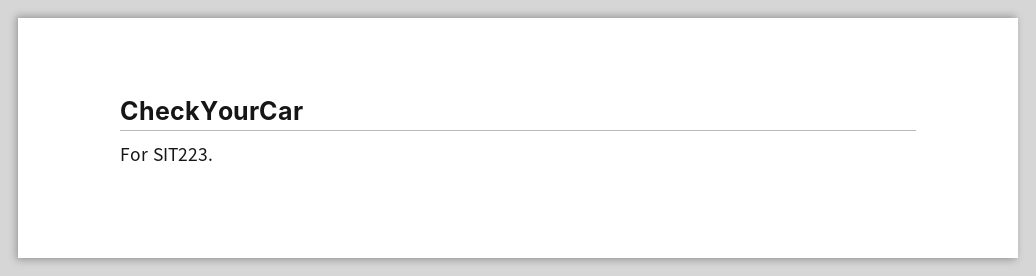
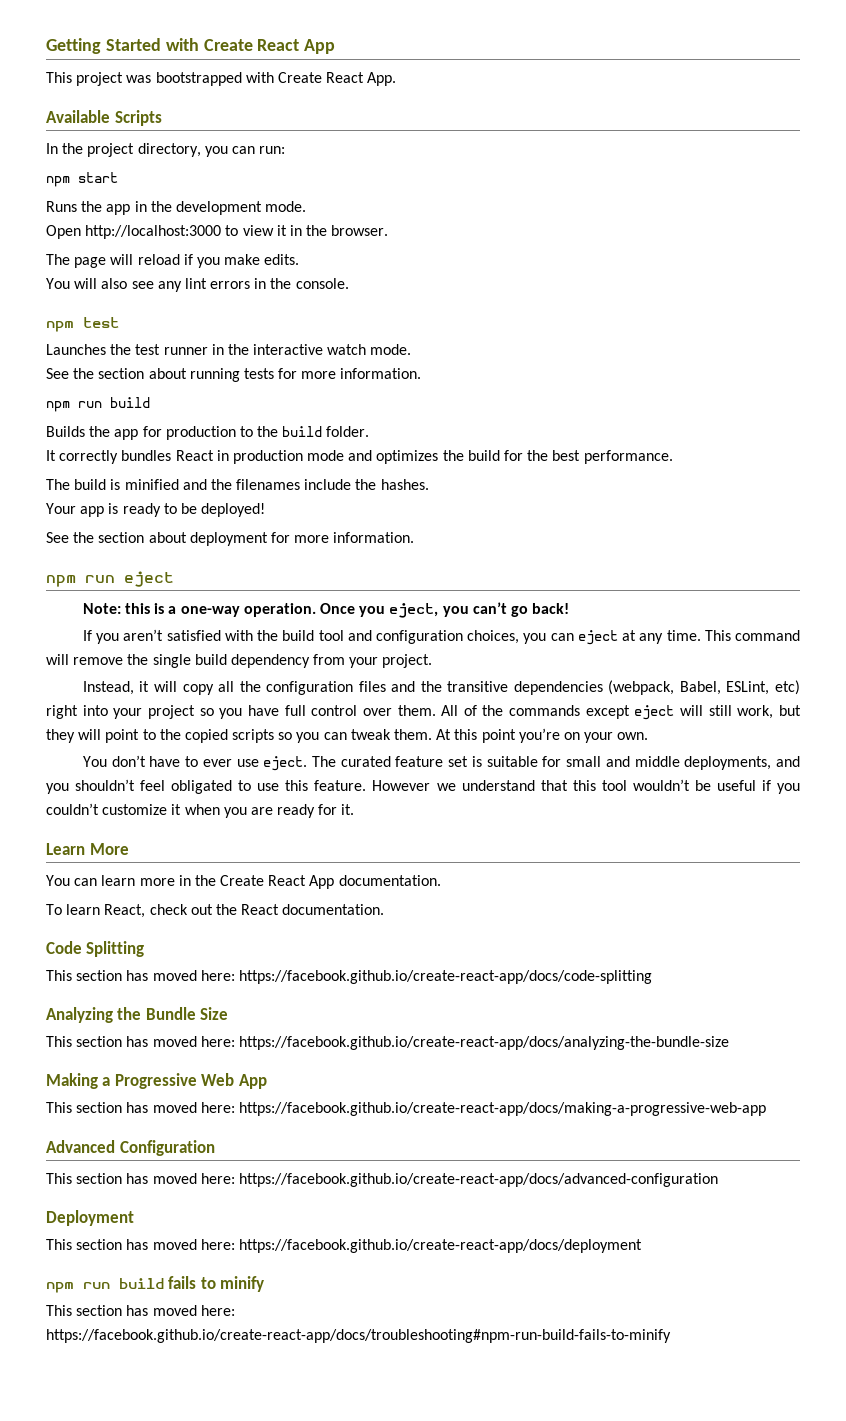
- CheckYourCar
- For SIT223.
+ Getting Started with Create React App
+ This project was bootstrapped with Create React App.
+ Available Scripts
+ In the project directory, you can run:
+ npm start
+ Runs the app in the development mode.
+ Open http://localhost:3000 to view it in the browser.
+ The page will reload if you make edits.
+ You will also see any lint errors in the console.
+ npm test
+ Launches the test runner in the interactive watch mode.
+ See the section about running tests for more information.
+ npm run build
+ Builds the app for production to the build folder.
+ It correctly bundles React in production mode and optimizes the build for the best performance.
+ The build is minified and the filenames include the hashes.
+ Your app is ready to be deployed!
+ See the section about deployment for more information.
+ npm run eject
+ Note: this is a one-way operation. Once you eject, you can’t go back!
+ If you aren’t satisfied with the build tool and configuration choices, you can eject at any time. This command will remove the single build dependency from your project.
+ Instead, it will copy all the configuration files and the transitive dependencies (webpack, Babel, ESLint, etc) right into your project so you have full control over them. All of the commands except eject will still work, but they will point to the copied scripts so you can tweak them. At this point you’re on your own.
+ You don’t have to ever use eject. The curated feature set is suitable for small and middle deployments, and you shouldn’t feel obligated to use this feature. However we understand that this tool wouldn’t be useful if you couldn’t customize it when you are ready for it.
+ Learn More
+ You can learn more in the Create React App documentation.
+ To learn React, check out the React documentation.
+ Code Splitting
+ This section has moved here: https://facebook.github.io/create-react-app/docs/code-splitting
+ Analyzing the Bundle Size
+ This section has moved here: https://facebook.github.io/create-react-app/docs/analyzing-the-bundle-size
+ Making a Progressive Web App
+ This section has moved here: https://facebook.github.io/create-react-app/docs/making-a-progressive-web-app
+ Advanced Configuration
+ This section has moved here: https://facebook.github.io/create-react-app/docs/advanced-configuration
+ Deployment
+ This section has moved here: https://facebook.github.io/create-react-app/docs/deployment
+ npm run build fails to minify
+ This section has moved here: https://facebook.github.io/create-react-app/docs/troubleshooting#npm-run-build-fails-to-minify

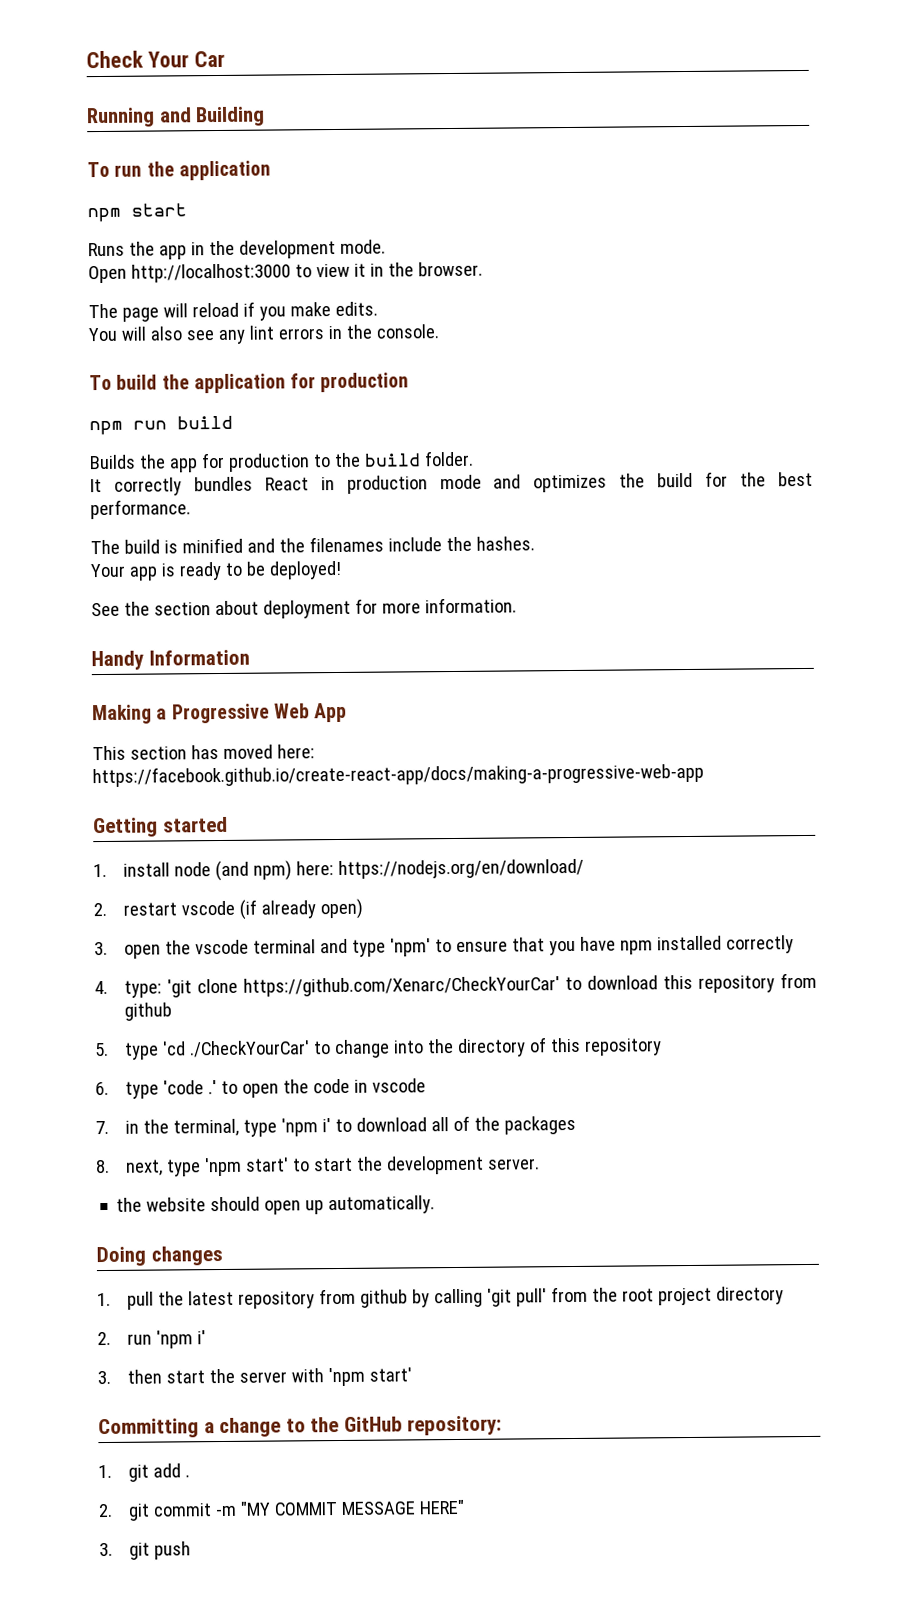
- Getting Started with Create React App
- This project was bootstrapped with Create React App.
- Available Scripts
- In the project directory, you can run:
+ Check Your Car
+ Running and Building
+ To run the application
- npm test
- Launches the test runner in the interactive watch mode.
- See the section about running tests for more information.
+ To build the application for production
- npm run eject
- Note: this is a one-way operation. Once you eject, you can’t go back!
- If you aren’t satisfied with the build tool and configuration choices, you can eject at any time. This command will remove the single build dependency from your project.
- Instead, it will copy all the configuration files and the transitive dependencies (webpack, Babel, ESLint, etc) right into your project so you have full control over them. All of the commands except eject will still work, but they will point to the copied scripts so you can tweak them. At this point you’re on your own.
- You don’t have to ever use eject. The curated feature set is suitable for small and middle deployments, and you shouldn’t feel obligated to use this feature. However we understand that this tool wouldn’t be useful if you couldn’t customize it when you are ready for it.
- Learn More
- You can learn more in the Create React App documentation.
- To learn React, check out the React documentation.
- Code Splitting
- This section has moved here: https://facebook.github.io/create-react-app/docs/code-splitting
- Analyzing the Bundle Size
- This section has moved here: https://facebook.github.io/create-react-app/docs/analyzing-the-bundle-size
+ Handy Information
- Advanced Configuration
- This section has moved here: https://facebook.github.io/create-react-app/docs/advanced-configuration
- Deployment
- This section has moved here: https://facebook.github.io/create-react-app/docs/deployment
- npm run build fails to minify
- This section has moved here: https://facebook.github.io/create-react-app/docs/troubleshooting#npm-run-build-fails-to-minify
+ Getting started
+ 1. install node (and npm) here: https://nodejs.org/en/download/
+ 2. restart vscode (if already open)
+ 3. open the vscode terminal and type 'npm' to ensure that you have npm installed correctly
+ 4. type: 'git clone https://github.com/Xenarc/CheckYourCar' to download this repository from github
+ 5. type 'cd ./CheckYourCar' to change into the directory of this repository
+ 6. type 'code .' to open the code in vscode
+ 7. in the terminal, type 'npm i' to download all of the packages
+ 8. next, type 'npm start' to start the development server.
+ the website should open up automatically.
+ Doing changes
+ 1. pull the latest repository from github by calling 'git pull' from the root project directory
+ 2. run 'npm i'
+ 3. then start the server with 'npm start'
+ Committing a change to the GitHub repository:
+ 1. git add .
+ 2. git commit -m "MY COMMIT MESSAGE HERE"
+ 3. git push

